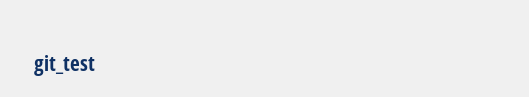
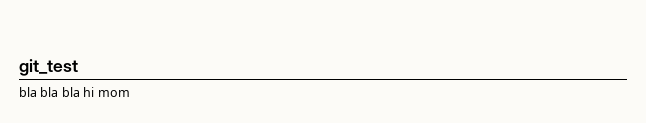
+ bla bla bla hi mom

